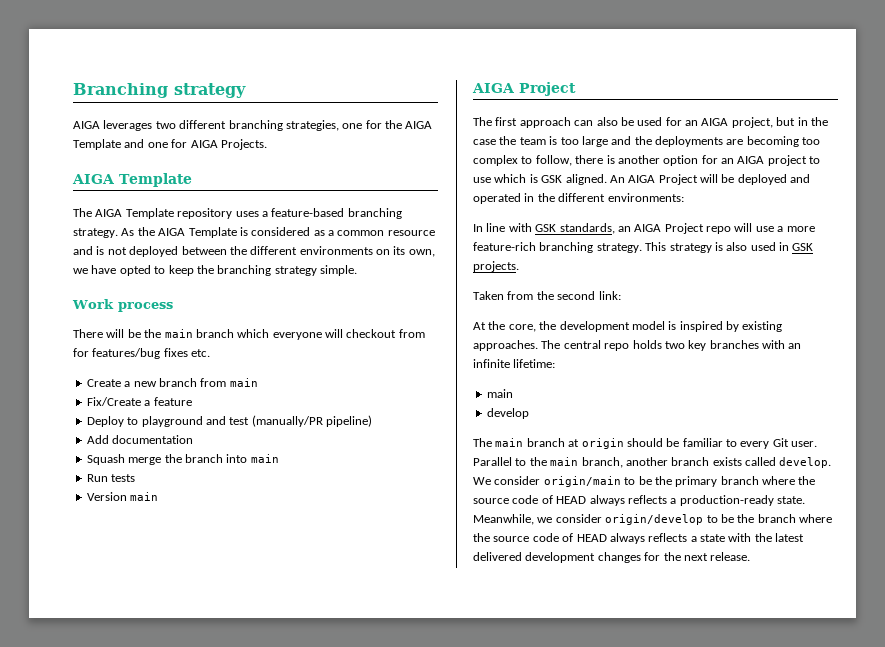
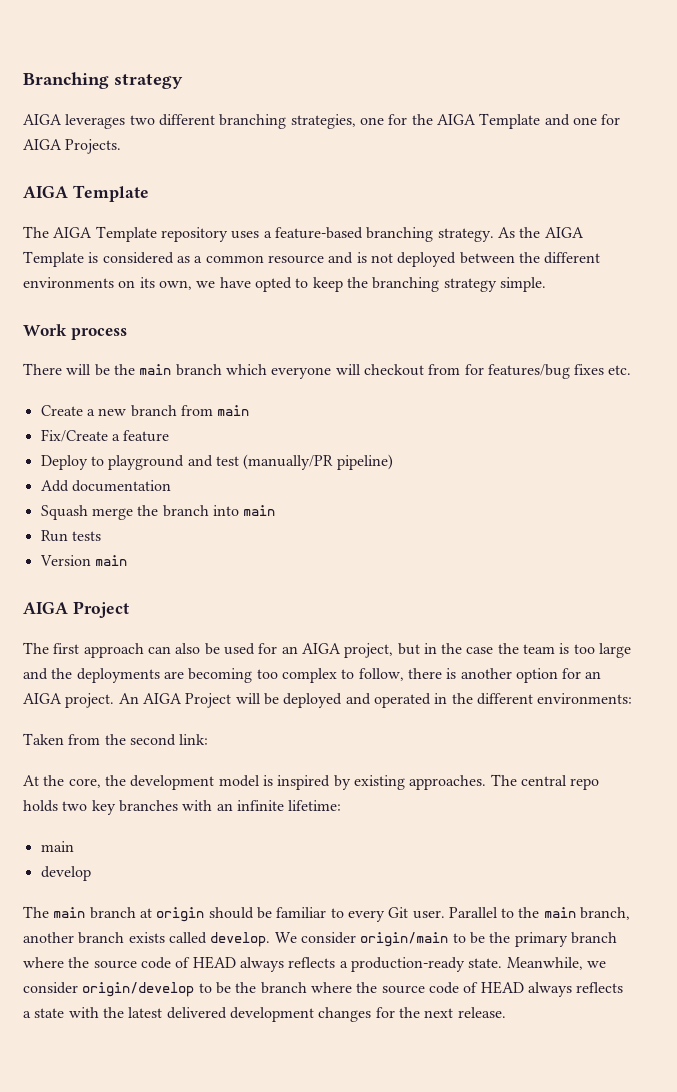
- The first approach can also be used for an AIGA project, but in the case the team is too large and the deployments are becoming too complex to follow, there is another option for an AIGA project to use which is GSK aligned.
+ The first approach can also be used for an AIGA project, but in the case the team is too large and the deployments are becoming too complex to follow, there is another option for an AIGA project.
- In line with GSK standards, an AIGA Project repo will use a more feature-rich branching strategy. This strategy is also used in GSK projects.

